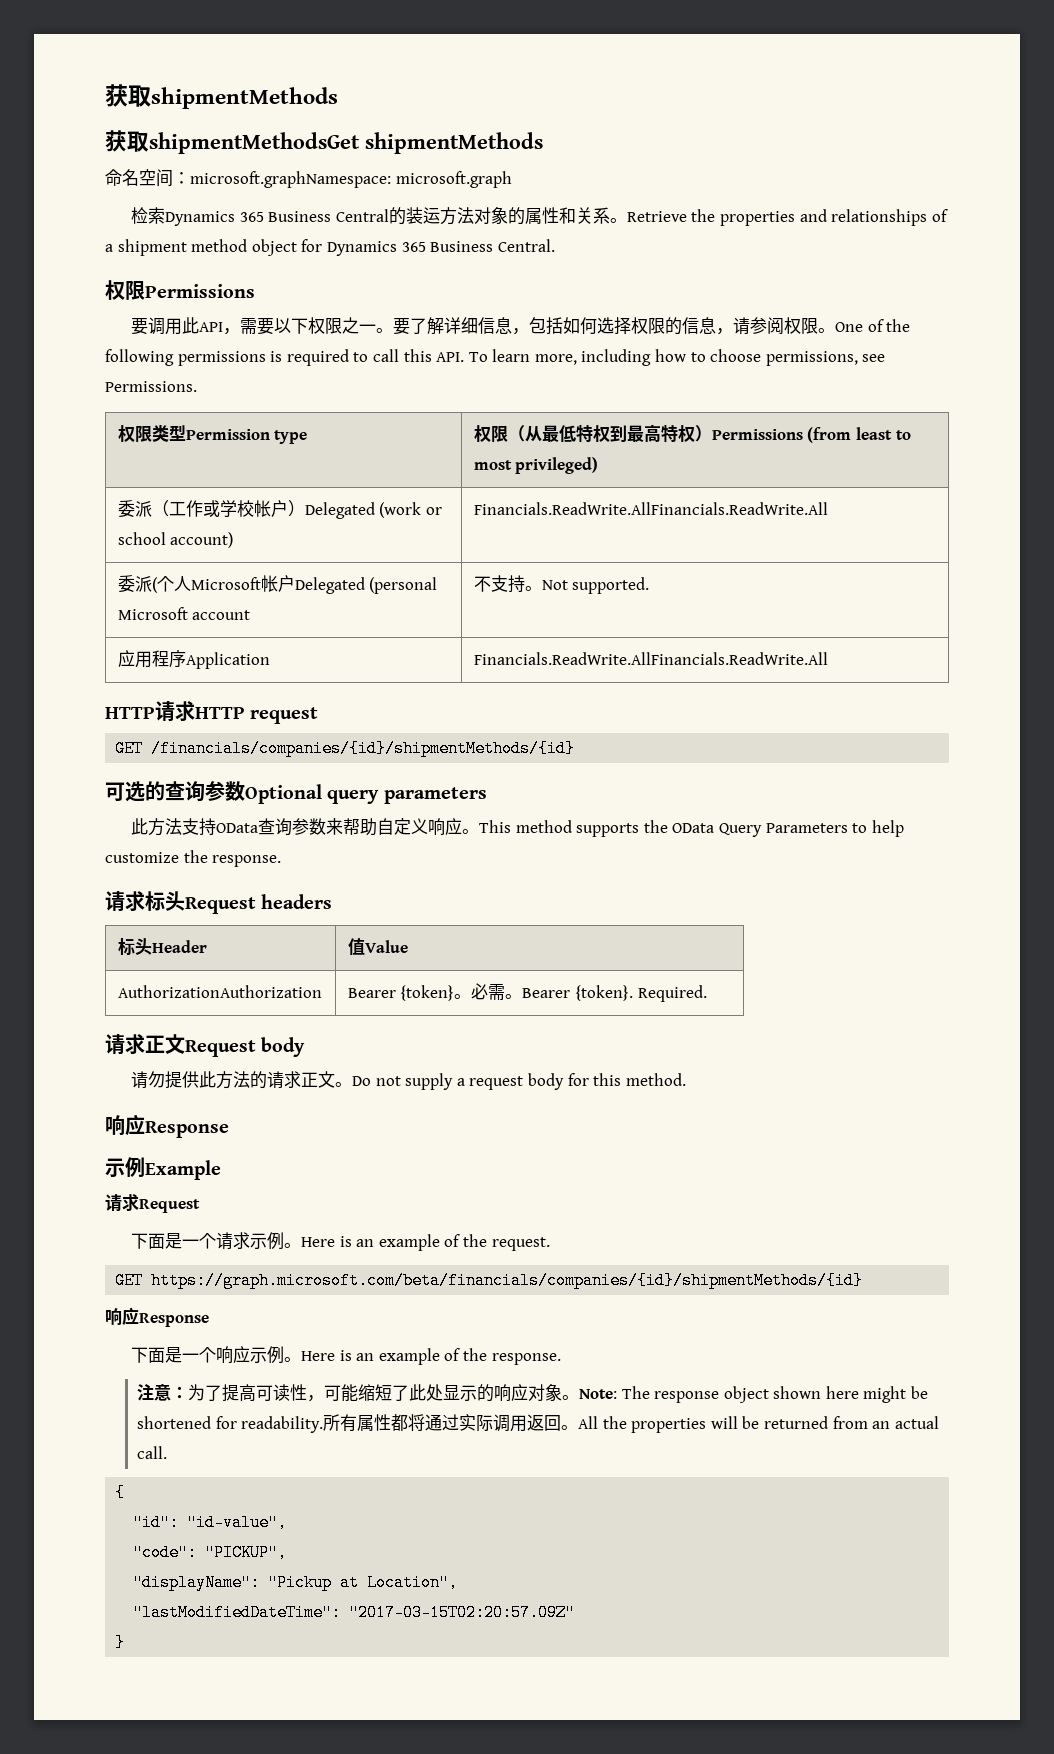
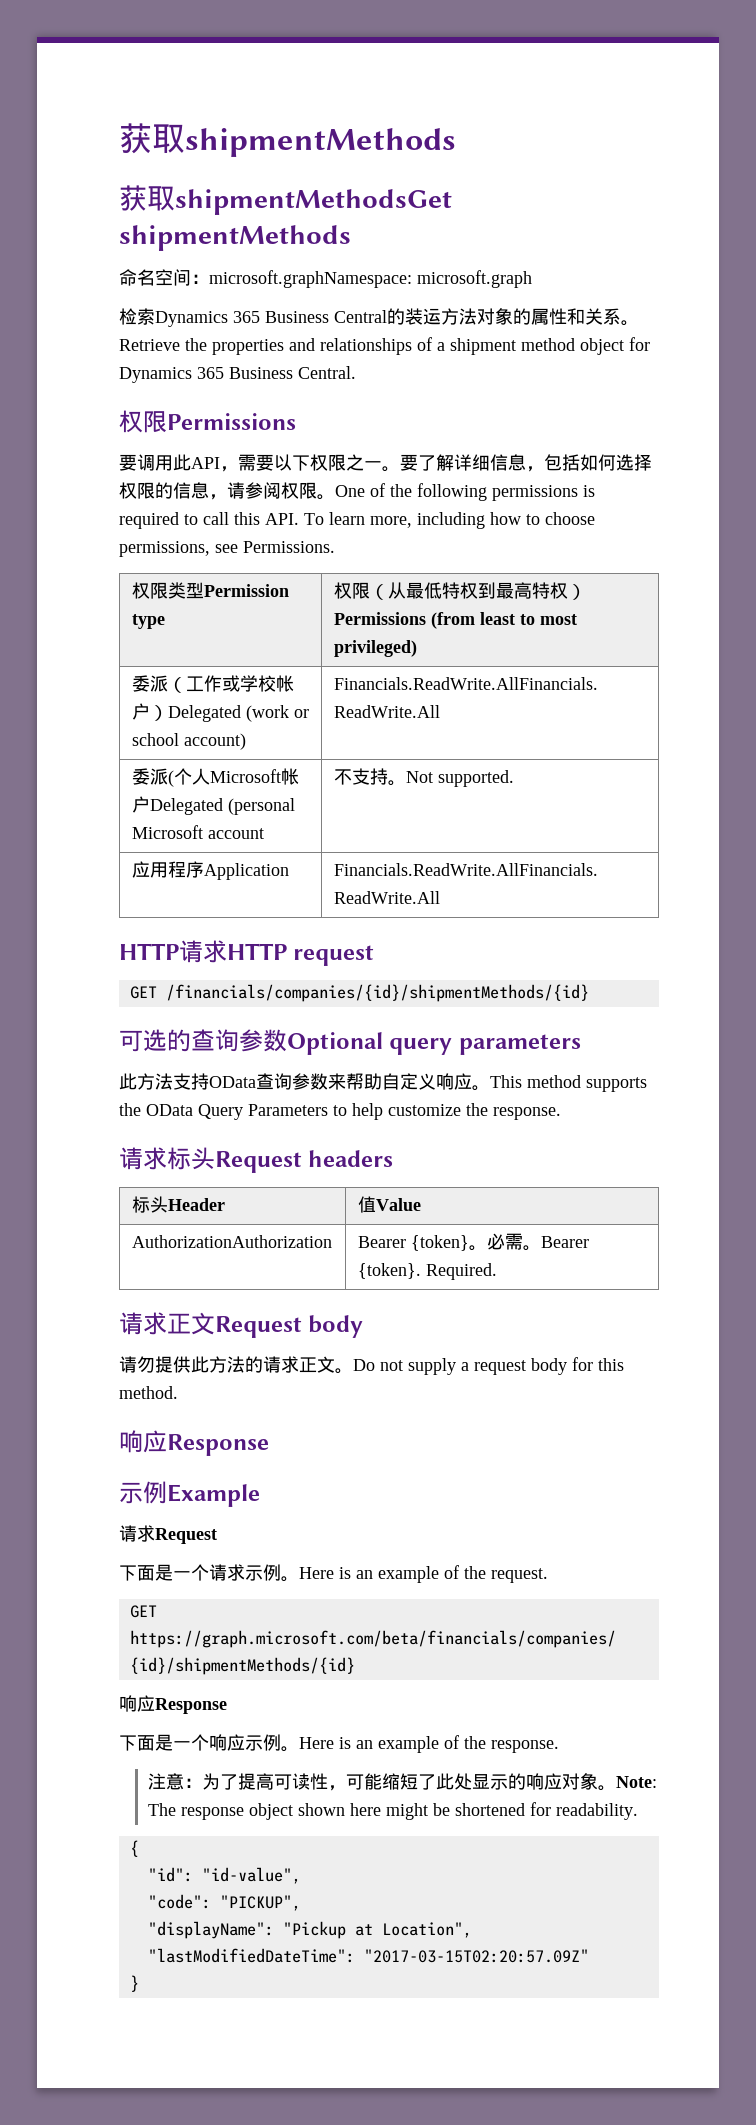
- 所有属性都将通过实际调用返回。All the properties will be returned from an actual call.

